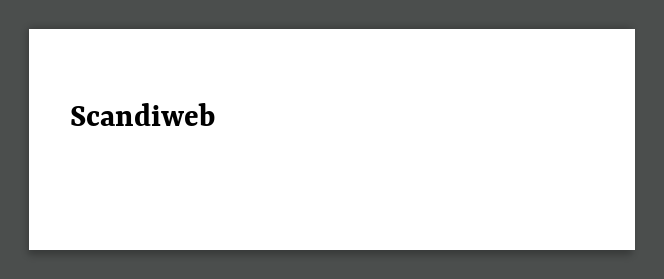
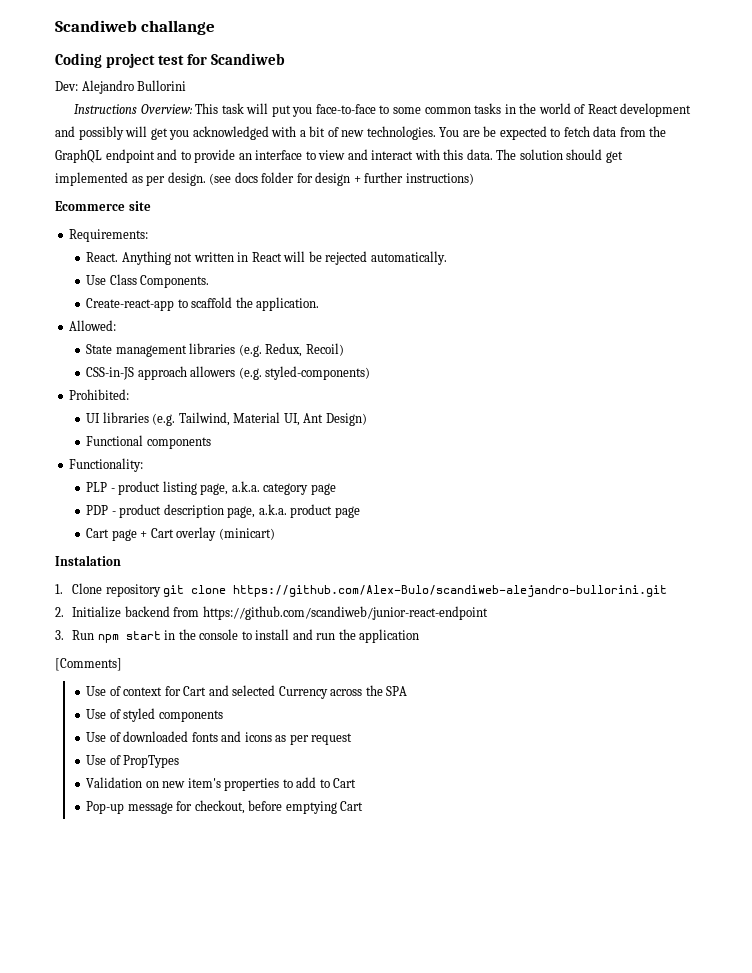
- Scandiweb
+ Scandiweb challange
+ Coding project test for Scandiweb
+ Dev: Alejandro Bullorini
+ Instructions Overview: This task will put you face-to-face to some common tasks in the world of React development and possibly will get you acknowledged with a bit of new technologies. You are be expected to fetch data from the GraphQL endpoint and to provide an interface to view and interact with this data. The solution should get implemented as per design. (see docs folder for design + further instructions)
+ Ecommerce site
+ Requirements:
+ React. Anything not written in React will be rejected automatically.
+ Use Class Components.
+ Create-react-app to scaffold the application.
+ Allowed:
+ State management libraries (e.g. Redux, Recoil)
+ CSS-in-JS approach allowers (e.g. styled-components)
+ Prohibited:
+ UI libraries (e.g. Tailwind, Material UI, Ant Design)
+ Functional components
+ Functionality:
+ PLP - product listing page, a.k.a. category page
+ PDP - product description page, a.k.a. product page
+ Cart page + Cart overlay (minicart)
+ Instalation
+ 1. Clone repository git clone https://github.com/Alex-Bulo/scandiweb-alejandro-bullorini.git
+ 2. Initialize backend from https://github.com/scandiweb/junior-react-endpoint
+ 3. Run npm start in the console to install and run the application
+ [Comments]
+ Use of context for Cart and selected Currency across the SPA
+ Use of styled components
+ Use of downloaded fonts and icons as per request
+ Use of PropTypes
+ Validation on new item's properties to add to Cart
+ Pop-up message for checkout, before emptying Cart

